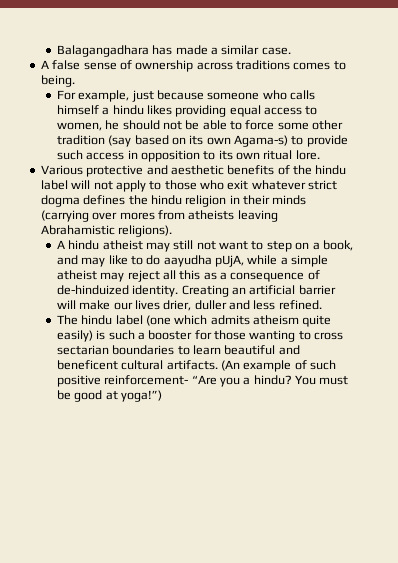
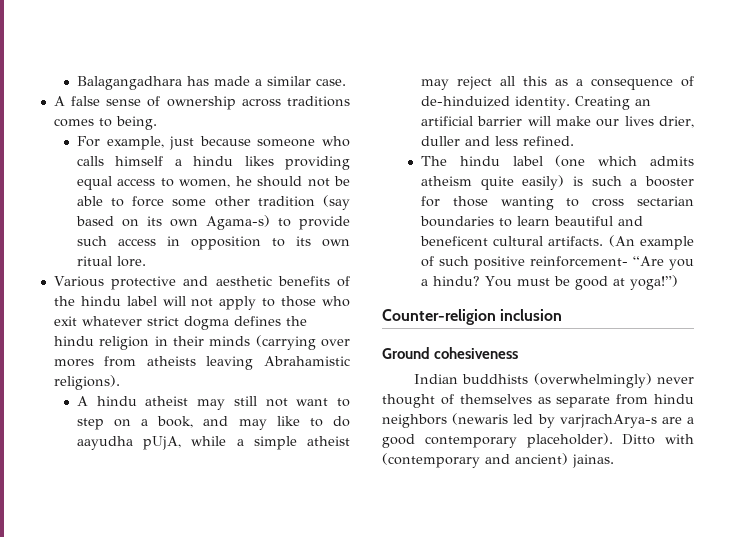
+ Counter-religion inclusion
+ Ground cohesiveness
+ Indian buddhists (overwhelmingly) never thought of themselves as separate from hindu neighbors (newaris led by varjrachArya-s are a good contemporary placeholder). Ditto with (contemporary and ancient) jainas.

